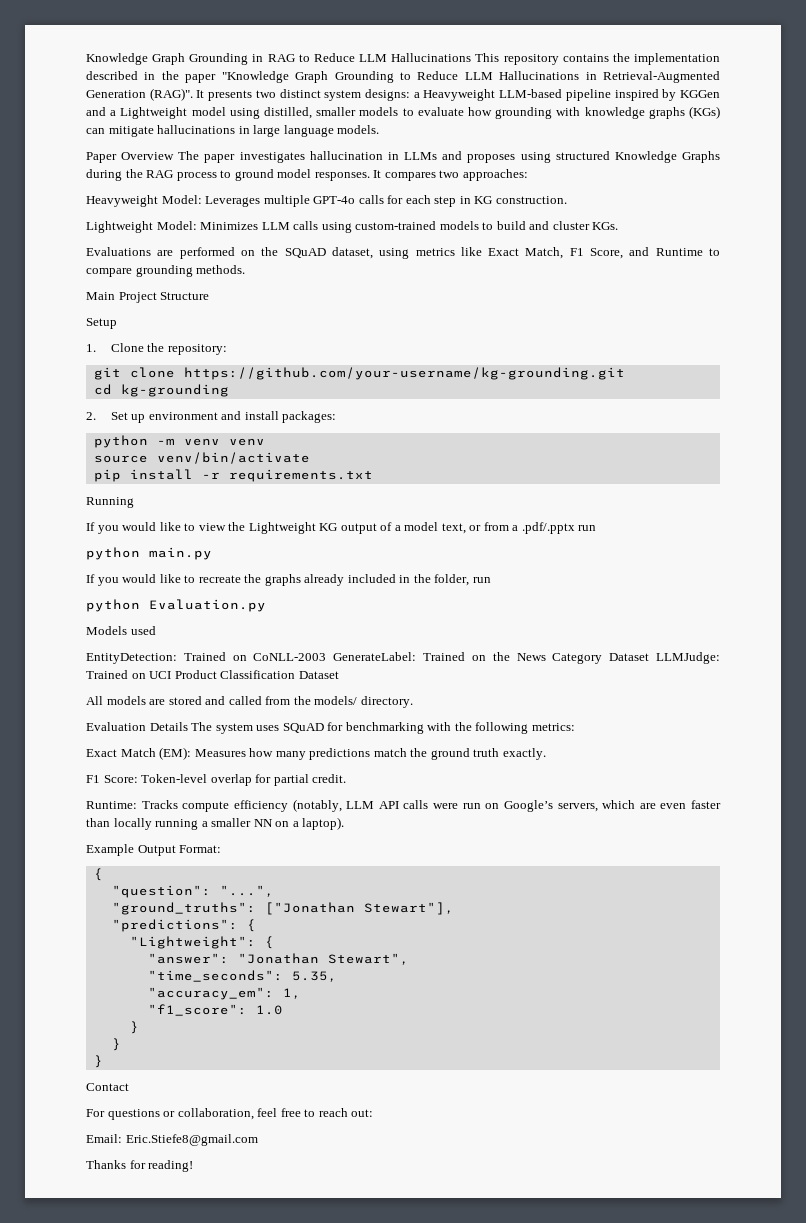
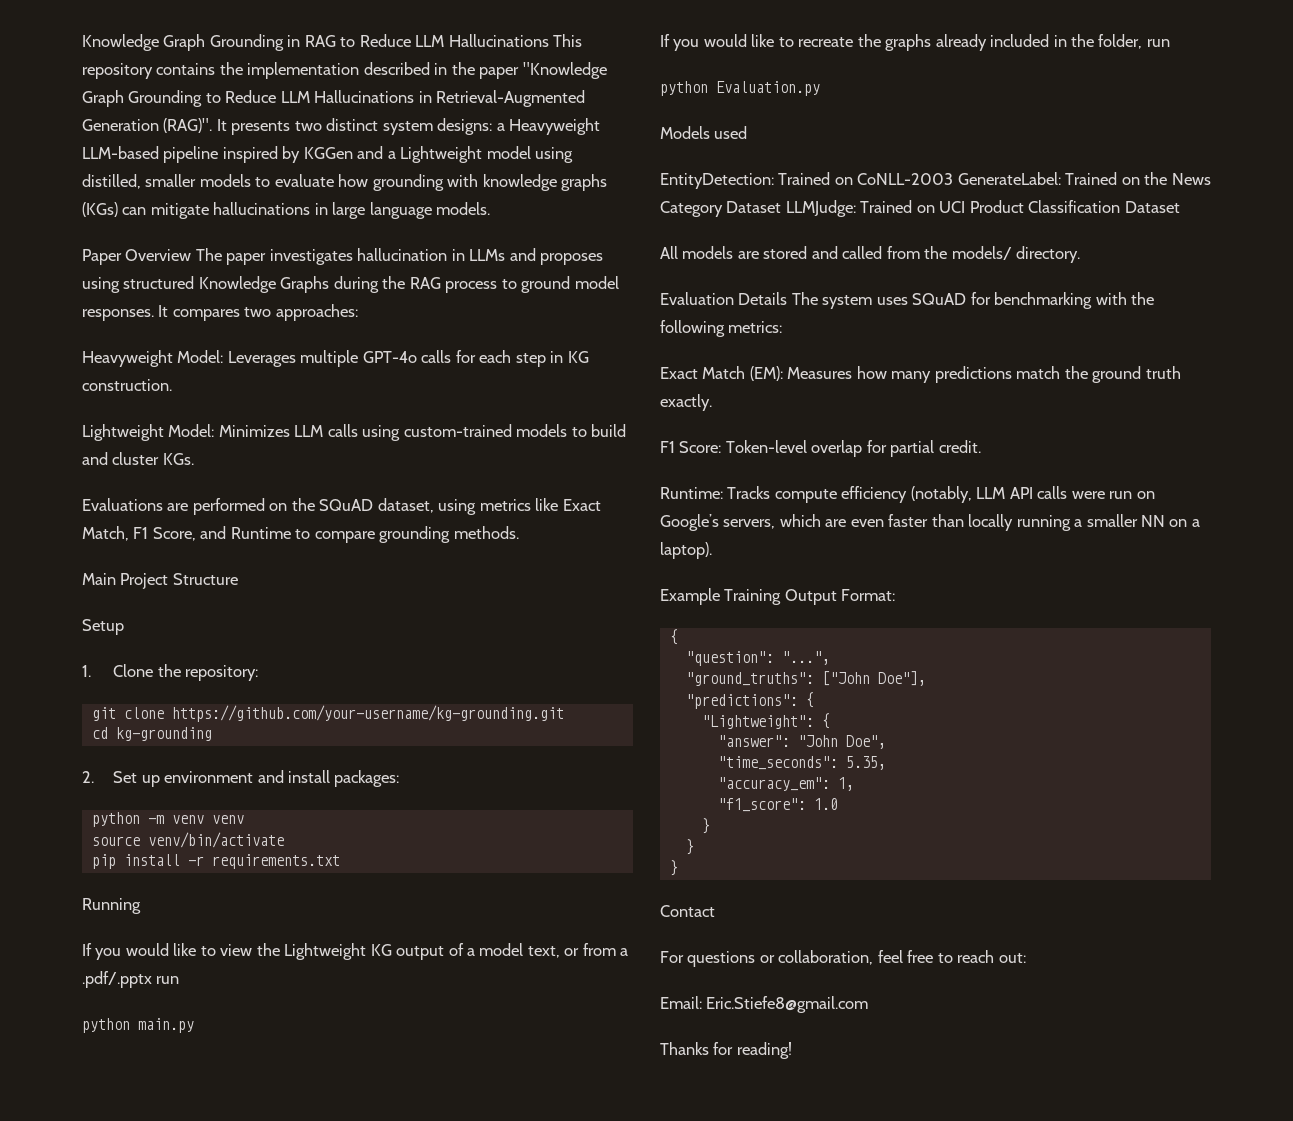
- Example Output Format:
+ Example Training Output Format:
- "ground_truths": ["Jonathan Stewart"],
+ "ground_truths": ["John Doe"],
- "answer": "Jonathan Stewart",
+ "answer": "John Doe",

